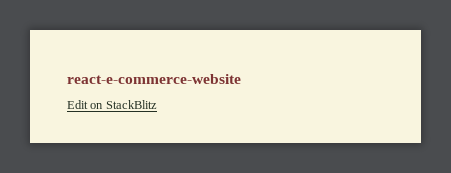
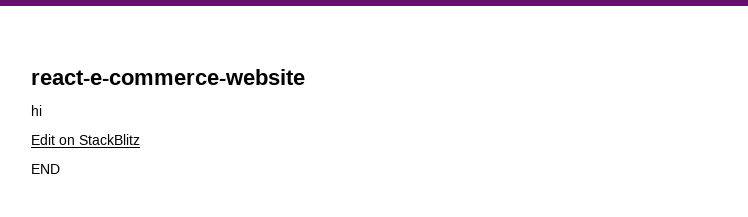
+ hi
+ END

